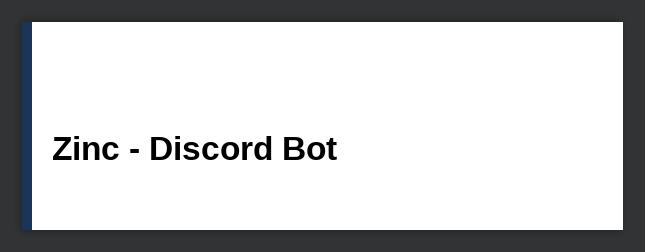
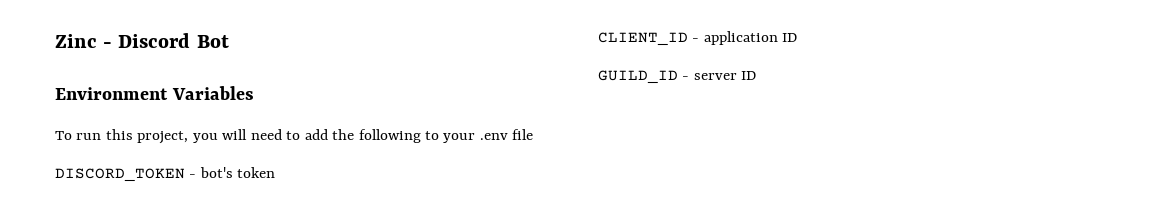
+ Environment Variables
+ To run this project, you will need to add the following to your .env file
+ DISCORD_TOKEN - bot's token
+ CLIENT_ID - application ID
+ GUILD_ID - server ID

